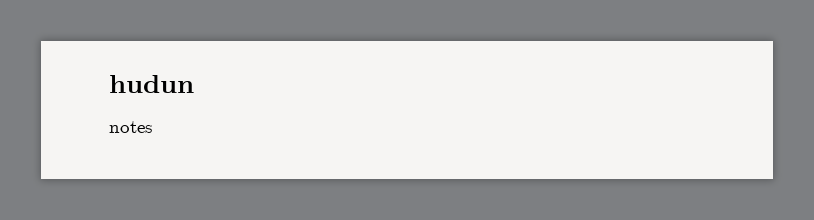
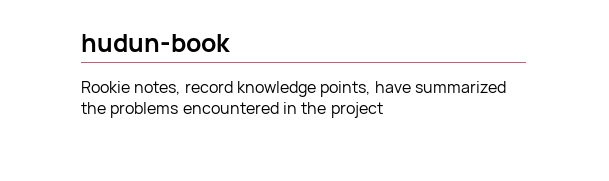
- hudun
- notes
+ hudun-book
+ Rookie notes, record knowledge points, have summarized the problems encountered in the project

